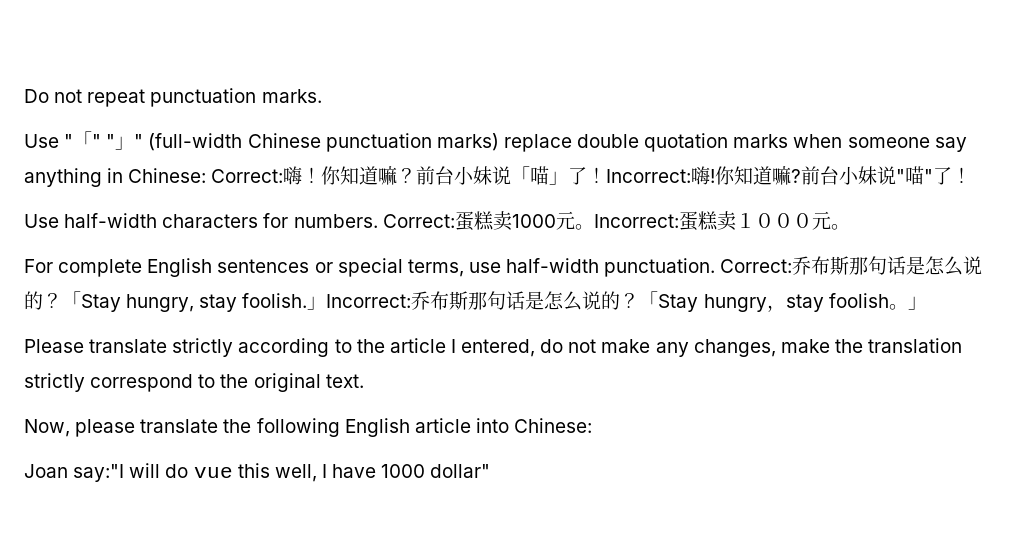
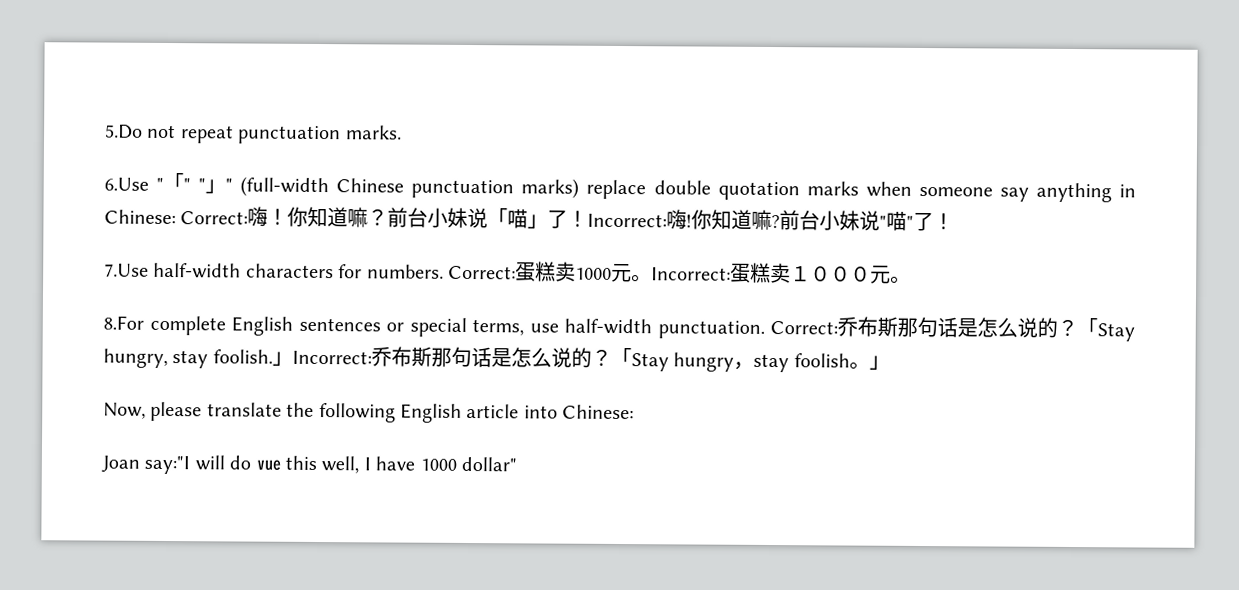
- Do not repeat punctuation marks.
+ 5.Do not repeat punctuation marks.
- Use "「" "」" (full-width Chinese punctuation marks) replace double quotation marks when someone say anything in Chinese: Correct:嗨！
+ 6.Use "「" "」" (full-width Chinese punctuation marks) replace double quotation marks when someone say anything in Chinese: Correct:嗨！
- Use half-width characters for numbers.
+ 7.Use half-width characters for numbers.
- For complete English sentences or special terms, use half-width punctuation.
+ 8.For complete English sentences or special terms, use half-width punctuation.
- Please translate strictly according to the article I entered, do not make any changes, make the translation strictly correspond to the original text.

